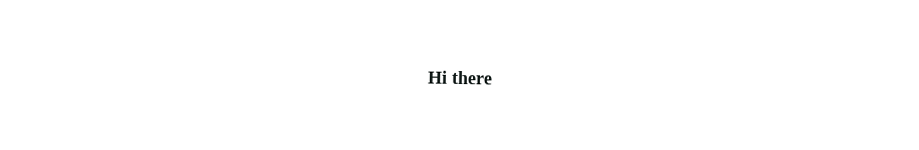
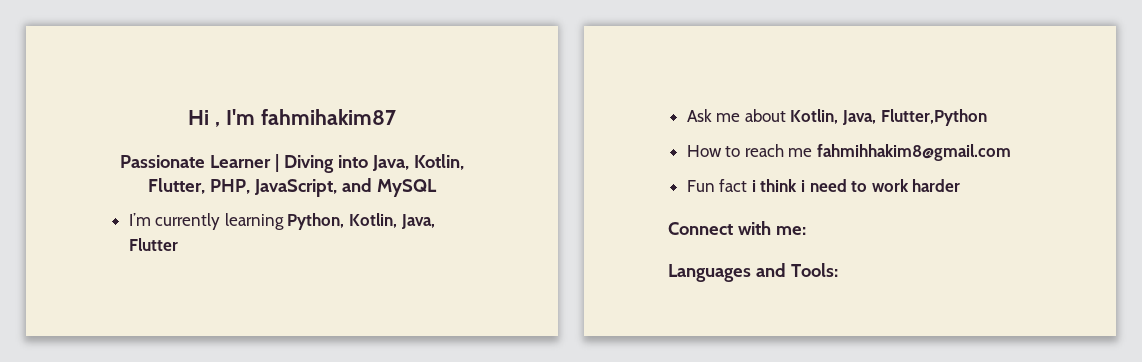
- Hi there
+ Hi , I'm fahmihakim87
+ Passionate Learner | Diving into Java, Kotlin, Flutter, PHP, JavaScript, and MySQL
+ I’m currently learning Python, Kotlin, Java, Flutter
+ Ask me about Kotlin, Java, Flutter,Python
+ How to reach me fahmihhakim8@gmail.com
+ Fun fact i think i need to work harder
+ Connect with me:
+ Languages and Tools:

